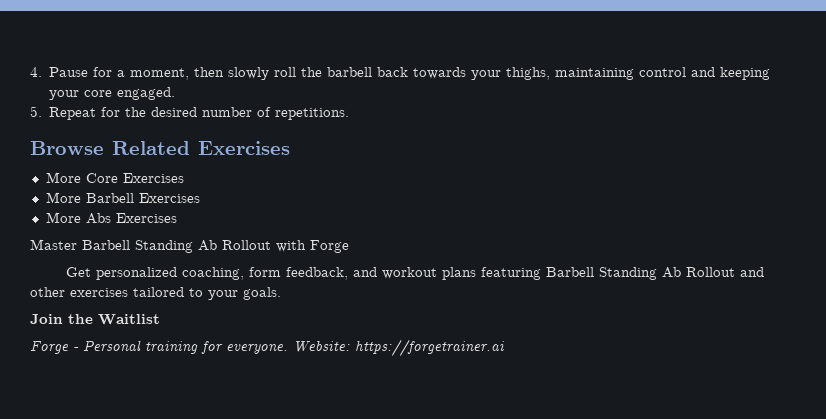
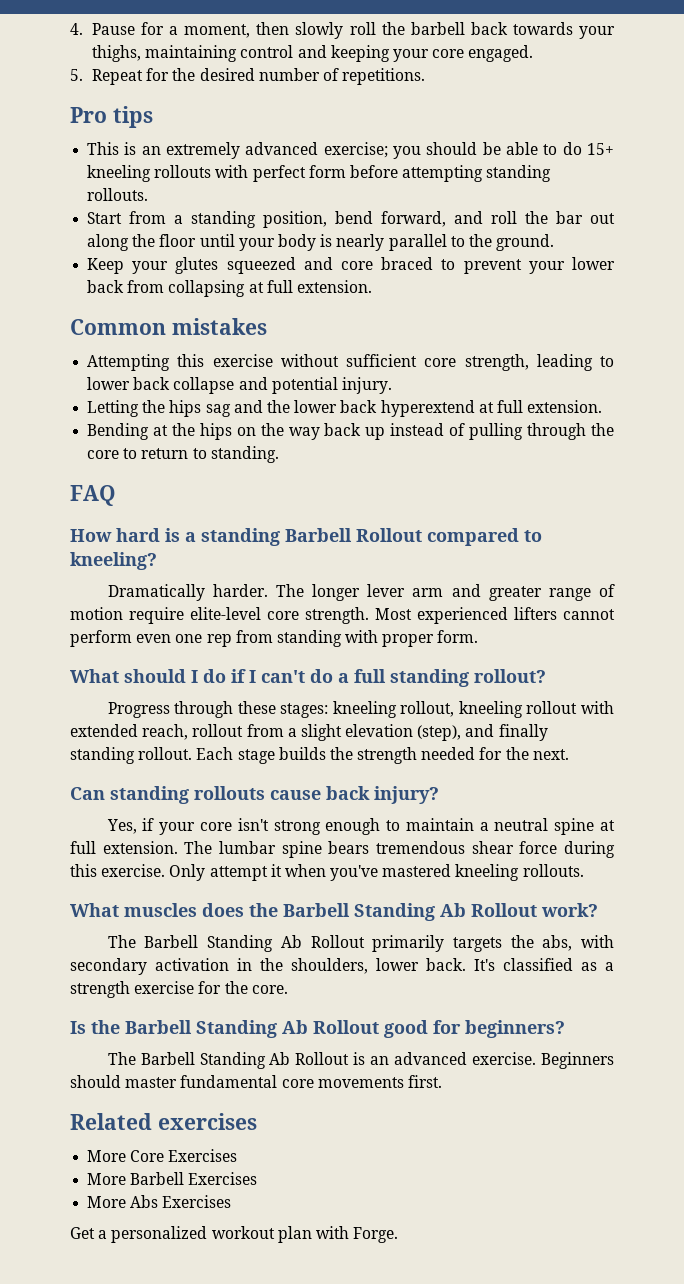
- Browse Related Exercises
+ Pro tips
+ This is an extremely advanced exercise; you should be able to do 15+ kneeling rollouts with perfect form before attempting standing rollouts.
+ Start from a standing position, bend forward, and roll the bar out along the floor until your body is nearly parallel to the ground.
+ Keep your glutes squeezed and core braced to prevent your lower back from collapsing at full extension.
+ Common mistakes
+ Attempting this exercise without sufficient core strength, leading to lower back collapse and potential injury.
+ Letting the hips sag and the lower back hyperextend at full extension.
+ Bending at the hips on the way back up instead of pulling through the core to return to standing.
+ FAQ
+ How hard is a standing Barbell Rollout compared to kneeling?
+ Dramatically harder. The longer lever arm and greater range of motion require elite-level core strength. Most experienced lifters cannot perform even one rep from standing with proper form.
+ What should I do if I can't do a full standing rollout?
+ Progress through these stages: kneeling rollout, kneeling rollout with extended reach, rollout from a slight elevation (step), and finally standing rollout. Each stage builds the strength needed for the next.
+ Can standing rollouts cause back injury?
+ Yes, if your core isn't strong enough to maintain a neutral spine at full extension. The lumbar spine bears tremendous shear force during this exercise. Only attempt it when you've mastered kneeling rollouts.
+ What muscles does the Barbell Standing Ab Rollout work?
+ The Barbell Standing Ab Rollout primarily targets the abs, with secondary activation in the shoulders, lower back. It's classified as a strength exercise for the core.
+ Is the Barbell Standing Ab Rollout good for beginners?
+ The Barbell Standing Ab Rollout is an advanced exercise. Beginners should master fundamental core movements first.
+ Related exercises
- Master Barbell Standing Ab Rollout with Forge
- Get personalized coaching, form feedback, and workout plans featuring Barbell Standing Ab Rollout and other exercises tailored to your goals.
- Join the Waitlist
- Forge - Personal training for everyone. Website: https://forgetrainer.ai
+ Get a personalized workout plan with Forge.

